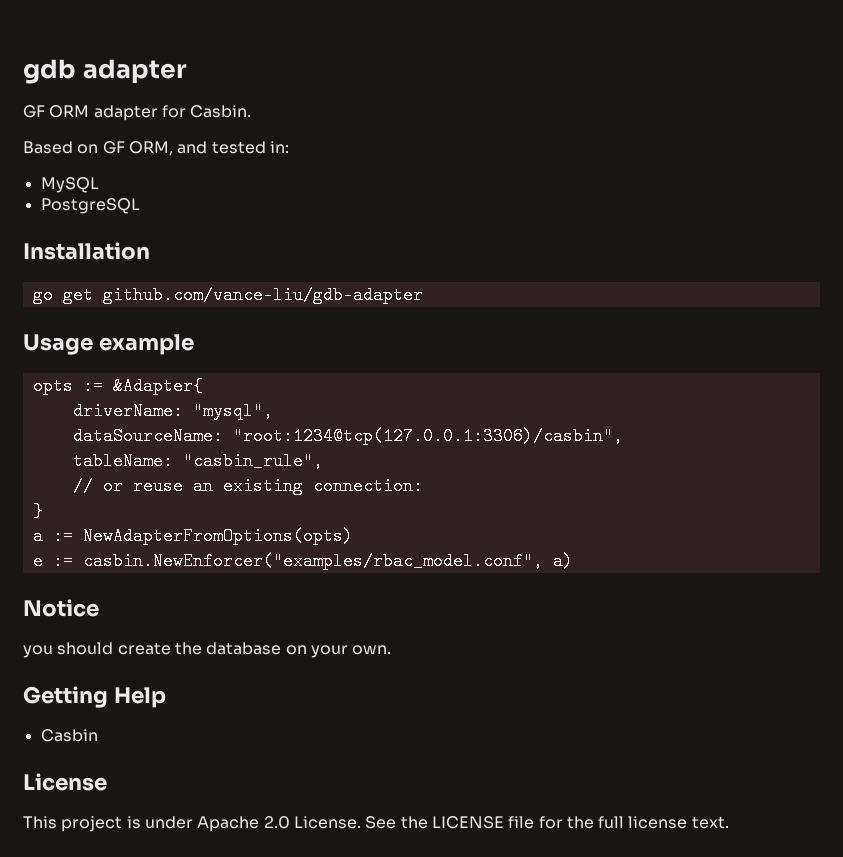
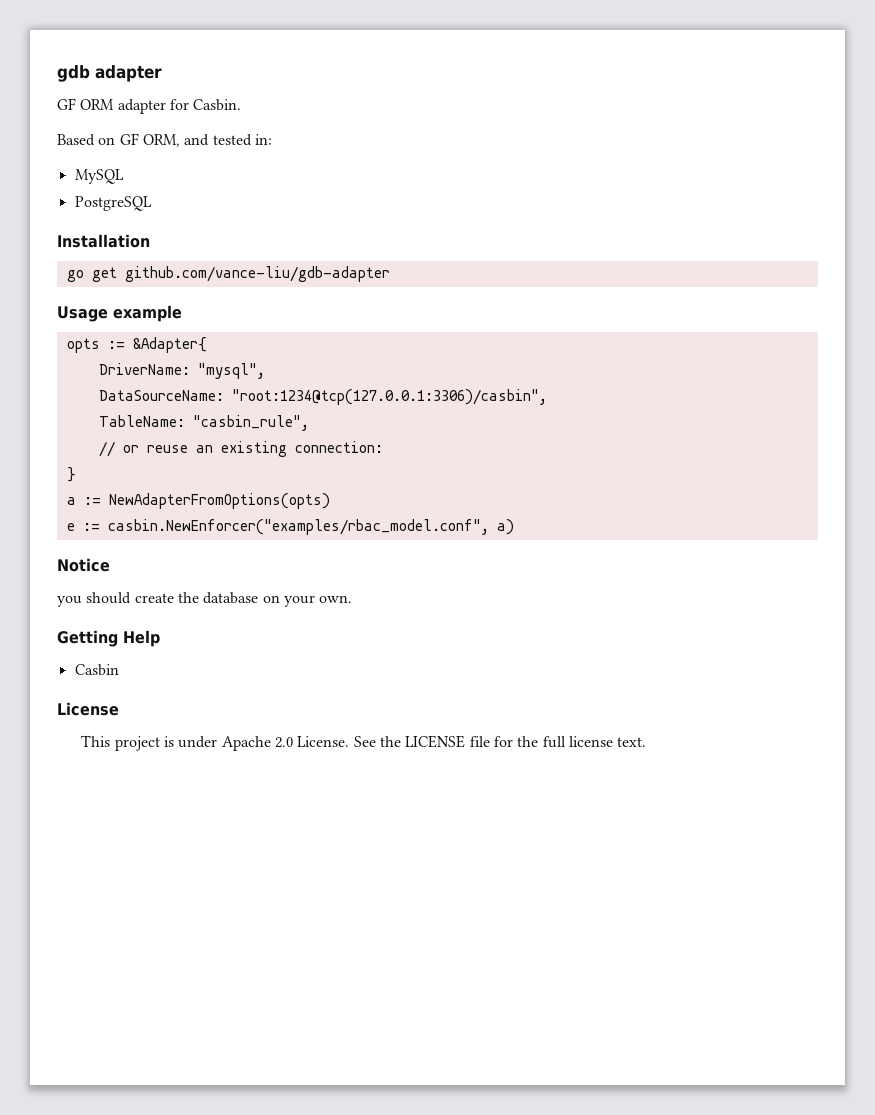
- driverName: "mysql",
+ DriverName: "mysql",
- dataSourceName: "root:1234@tcp(127.0.0.1:3306)/casbin",
+ DataSourceName: "root:1234@tcp(127.0.0.1:3306)/casbin",
- tableName: "casbin_rule",
+ TableName: "casbin_rule",

